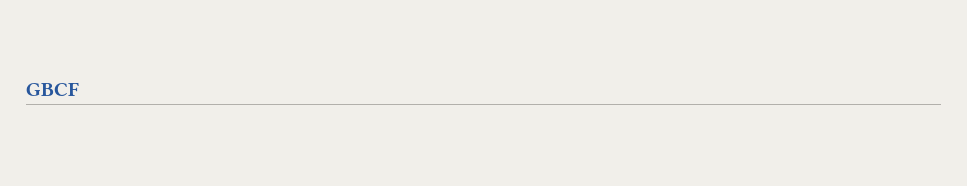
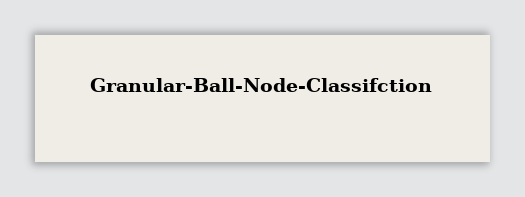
- GBCF
+ Granular-Ball-Node-Classifction

